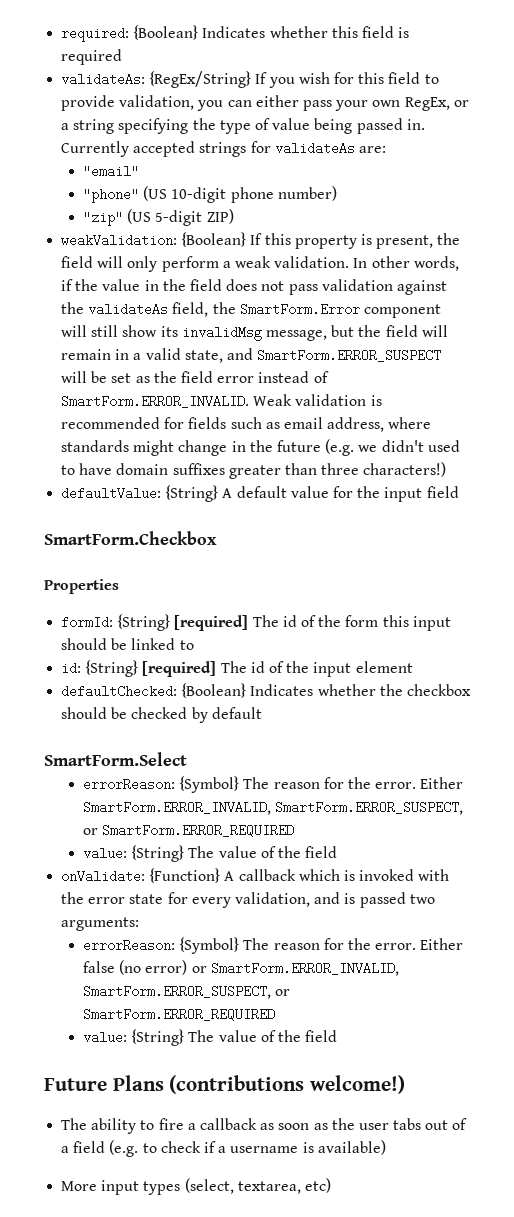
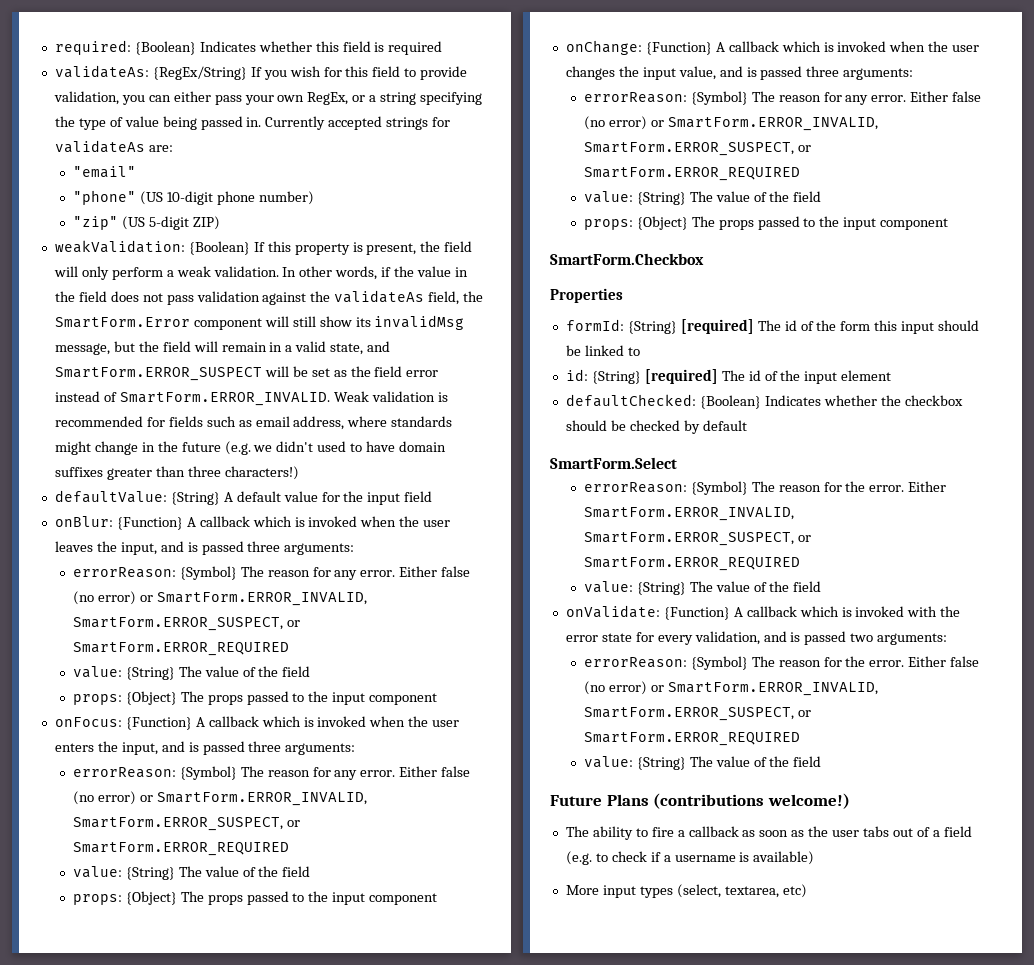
+ onBlur: {Function} A callback which is invoked when the user leaves the input, and is passed three arguments:
+ errorReason: {Symbol} The reason for any error. Either false (no error) or SmartForm.ERROR_INVALID, SmartForm.ERROR_SUSPECT, or SmartForm.ERROR_REQUIRED
+ value: {String} The value of the field
+ props: {Object} The props passed to the input component
+ onFocus: {Function} A callback which is invoked when the user enters the input, and is passed three arguments:
+ errorReason: {Symbol} The reason for any error. Either false (no error) or SmartForm.ERROR_INVALID, SmartForm.ERROR_SUSPECT, or SmartForm.ERROR_REQUIRED
+ value: {String} The value of the field
+ props: {Object} The props passed to the input component
+ onChange: {Function} A callback which is invoked when the user changes the input value, and is passed three arguments:
+ errorReason: {Symbol} The reason for any error. Either false (no error) or SmartForm.ERROR_INVALID, SmartForm.ERROR_SUSPECT, or SmartForm.ERROR_REQUIRED
+ value: {String} The value of the field
+ props: {Object} The props passed to the input component

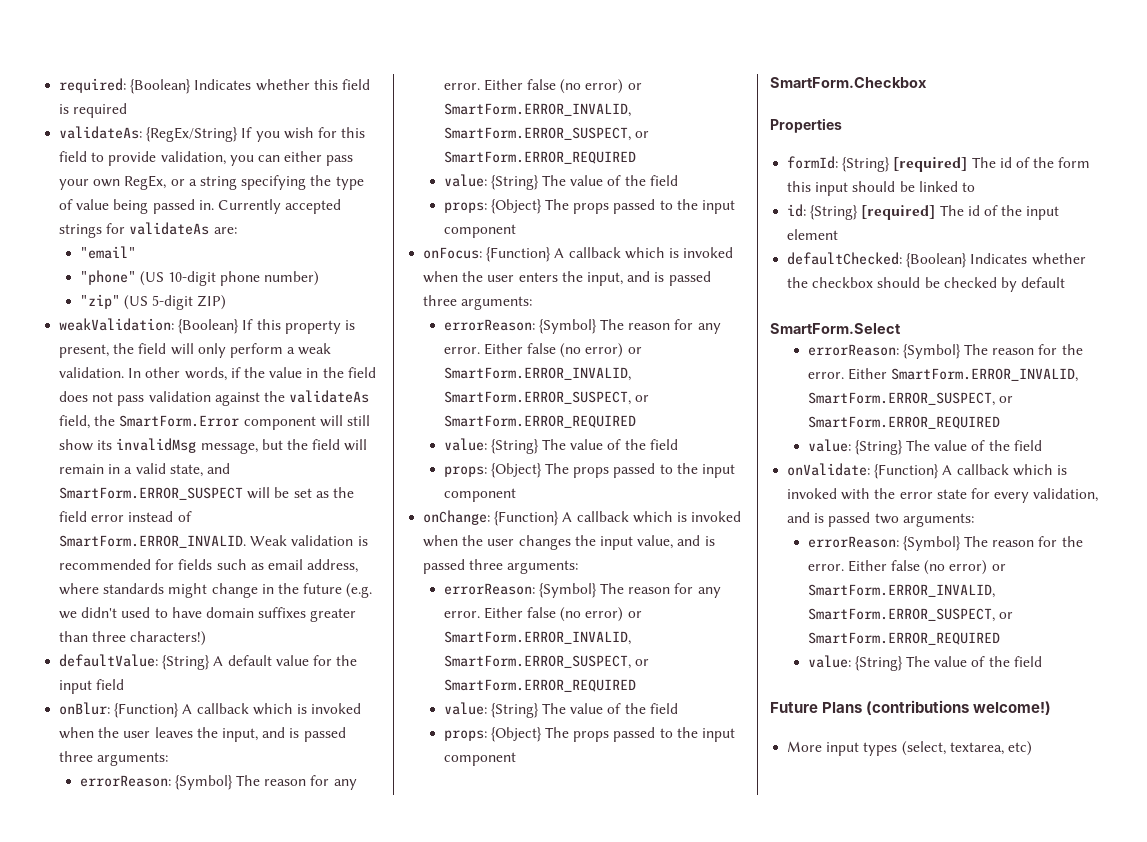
- The ability to fire a callback as soon as the user tabs out of a field (e.g. to check if a username is available)

